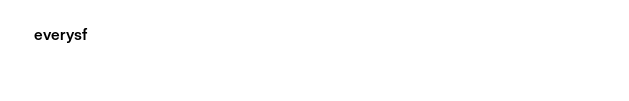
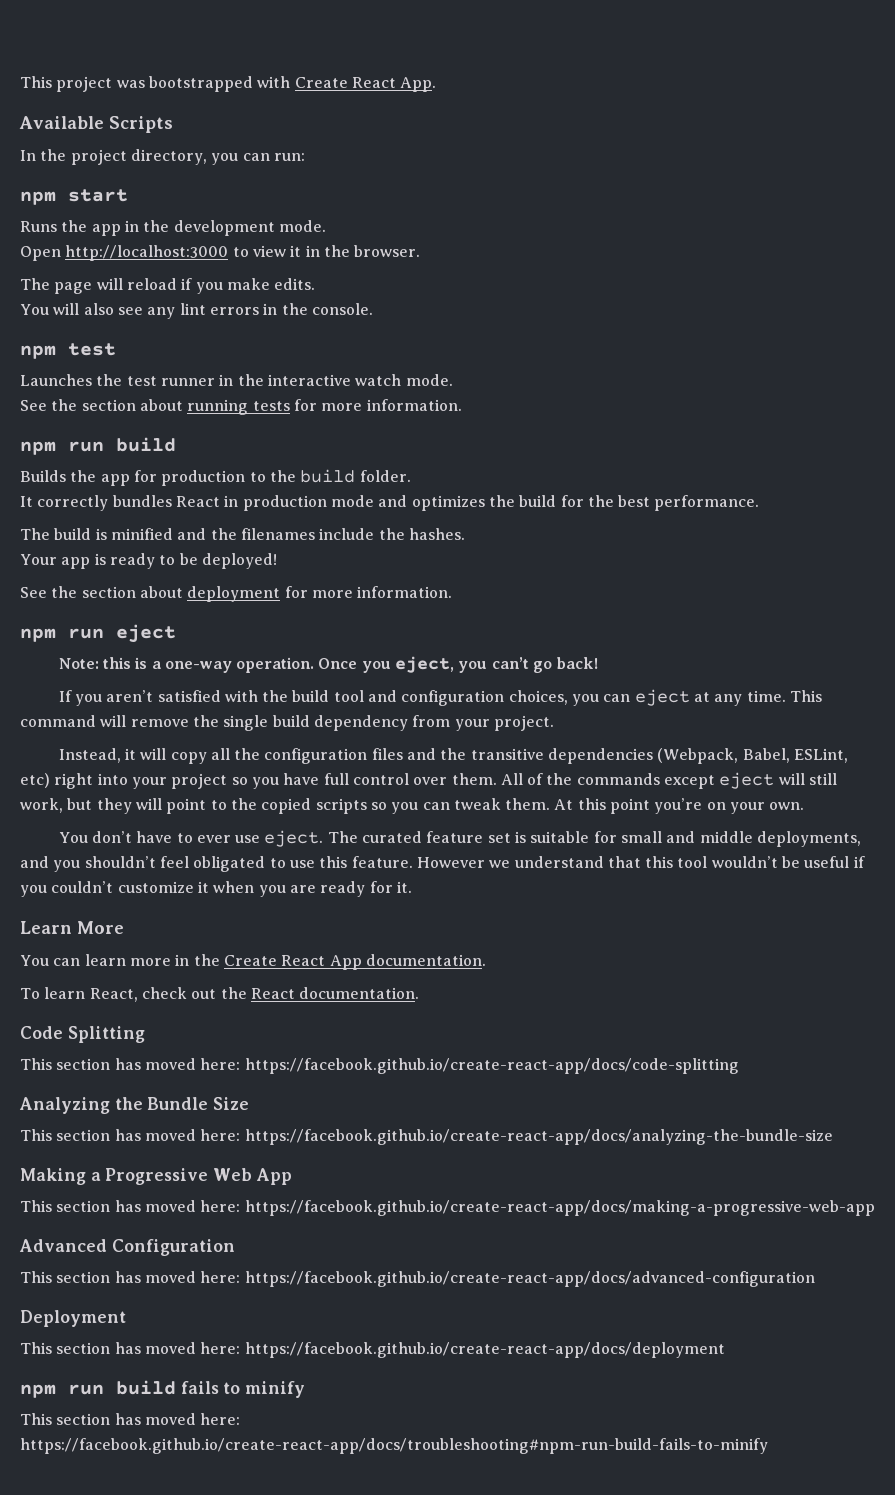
- everysf
+ This project was bootstrapped with Create React App.
+ Available Scripts
+ In the project directory, you can run:
+ npm start
+ Runs the app in the development mode.
+ Open http://localhost:3000 to view it in the browser.
+ The page will reload if you make edits.
+ You will also see any lint errors in the console.
+ npm test
+ Launches the test runner in the interactive watch mode.
+ See the section about running tests for more information.
+ npm run build
+ Builds the app for production to the build folder.
+ It correctly bundles React in production mode and optimizes the build for the best performance.
+ The build is minified and the filenames include the hashes.
+ Your app is ready to be deployed!
+ See the section about deployment for more information.
+ npm run eject
+ Note: this is a one-way operation. Once you eject, you can’t go back!
+ If you aren’t satisfied with the build tool and configuration choices, you can eject at any time. This command will remove the single build dependency from your project.
+ Instead, it will copy all the configuration files and the transitive dependencies (Webpack, Babel, ESLint, etc) right into your project so you have full control over them. All of the commands except eject will still work, but they will point to the copied scripts so you can tweak them. At this point you’re on your own.
+ You don’t have to ever use eject. The curated feature set is suitable for small and middle deployments, and you shouldn’t feel obligated to use this feature. However we understand that this tool wouldn’t be useful if you couldn’t customize it when you are ready for it.
+ Learn More
+ You can learn more in the Create React App documentation.
+ To learn React, check out the React documentation.
+ Code Splitting
+ This section has moved here: https://facebook.github.io/create-react-app/docs/code-splitting
+ Analyzing the Bundle Size
+ This section has moved here: https://facebook.github.io/create-react-app/docs/analyzing-the-bundle-size
+ Making a Progressive Web App
+ This section has moved here: https://facebook.github.io/create-react-app/docs/making-a-progressive-web-app
+ Advanced Configuration
+ This section has moved here: https://facebook.github.io/create-react-app/docs/advanced-configuration
+ Deployment
+ This section has moved here: https://facebook.github.io/create-react-app/docs/deployment
+ npm run build fails to minify
+ This section has moved here: https://facebook.github.io/create-react-app/docs/troubleshooting#npm-run-build-fails-to-minify

